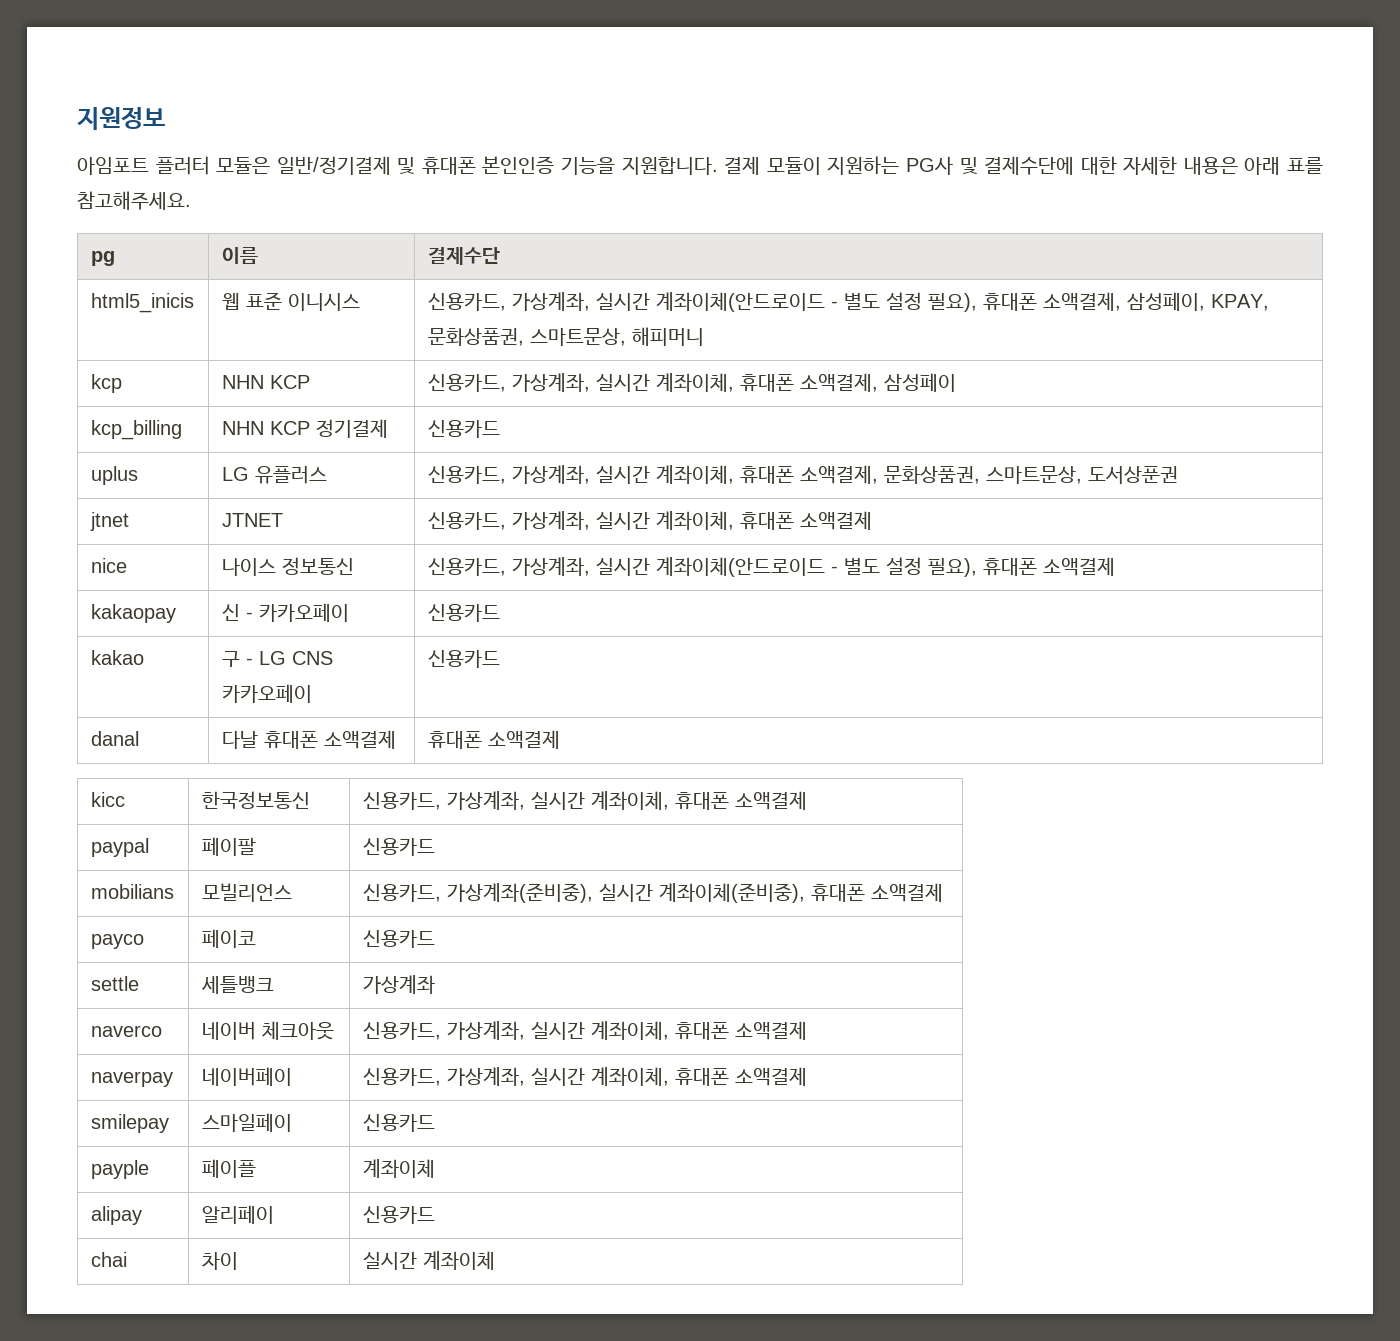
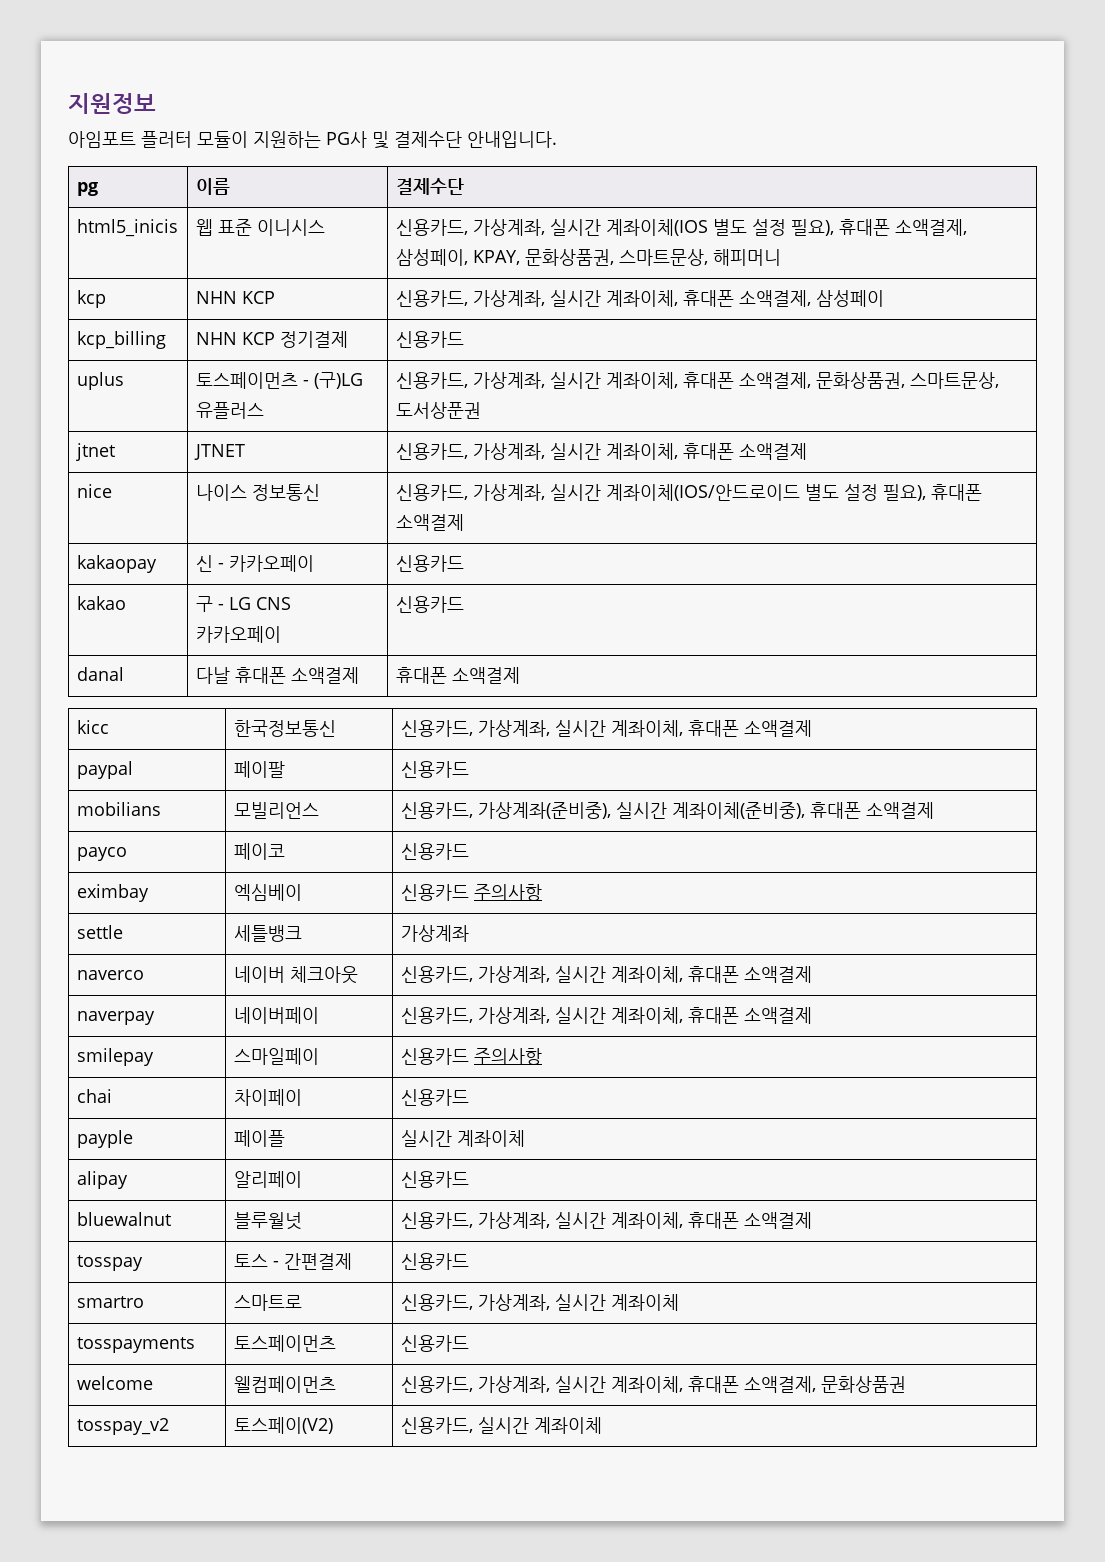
- 아임포트 플러터 모듈은 일반/정기결제 및 휴대폰 본인인증 기능을 지원합니다. 결제 모듈이 지원하는 PG사 및 결제수단에 대한 자세한 내용은 아래 표를 참고해주세요.
+ 아임포트 플러터 모듈이 지원하는 PG사 및 결제수단 안내입니다.
- html5_inicis | 웹 표준 이니시스 | 신용카드, 가상계좌, 실시간 계좌이체(안드로이드 - 별도 설정 필요), 휴대폰 소액결제, 삼성페이, KPAY, 문화상품권, 스마트문상, 해피머니
+ html5_inicis | 웹 표준 이니시스 | 신용카드, 가상계좌, 실시간 계좌이체(IOS 별도 설정 필요), 휴대폰 소액결제, 삼성페이, KPAY, 문화상품권, 스마트문상, 해피머니
- uplus | LG 유플러스 | 신용카드, 가상계좌, 실시간 계좌이체, 휴대폰 소액결제, 문화상품권, 스마트문상, 도서상푼권
+ uplus | 토스페이먼츠 - (구)LG 유플러스 | 신용카드, 가상계좌, 실시간 계좌이체, 휴대폰 소액결제, 문화상품권, 스마트문상, 도서상푼권
- nice | 나이스 정보통신 | 신용카드, 가상계좌, 실시간 계좌이체(안드로이드 - 별도 설정 필요), 휴대폰 소액결제
+ nice | 나이스 정보통신 | 신용카드, 가상계좌, 실시간 계좌이체(IOS/안드로이드 별도 설정 필요), 휴대폰 소액결제
+ eximbay | 엑심베이 | 신용카드 주의사항
- smilepay | 스마일페이 | 신용카드
+ smilepay | 스마일페이 | 신용카드 주의사항
+ chai | 차이페이 | 신용카드
- payple | 페이플 | 계좌이체
+ payple | 페이플 | 실시간 계좌이체
- chai | 차이 | 실시간 계좌이체
+ bluewalnut | 블루월넛 | 신용카드, 가상계좌, 실시간 계좌이체, 휴대폰 소액결제
+ tosspay | 토스 - 간편결제 | 신용카드
+ smartro | 스마트로 | 신용카드, 가상계좌, 실시간 계좌이체
+ tosspayments | 토스페이먼츠 | 신용카드
+ welcome | 웰컴페이먼츠 | 신용카드, 가상계좌, 실시간 계좌이체, 휴대폰 소액결제, 문화상품권
+ tosspay_v2 | 토스페이(V2) | 신용카드, 실시간 계좌이체

